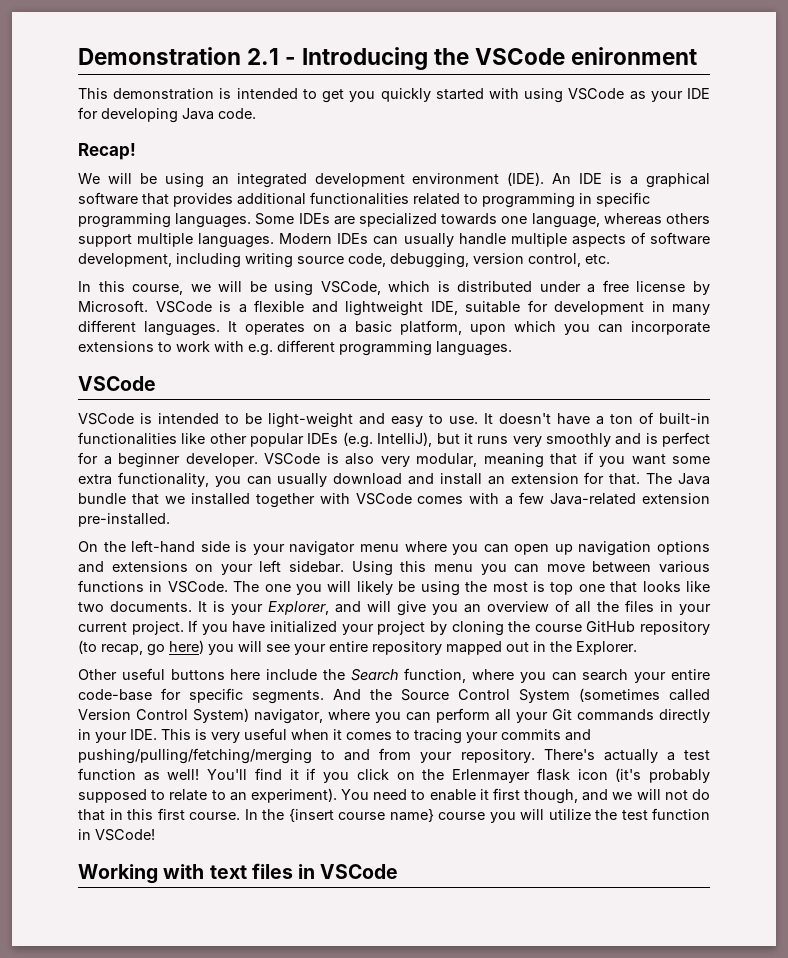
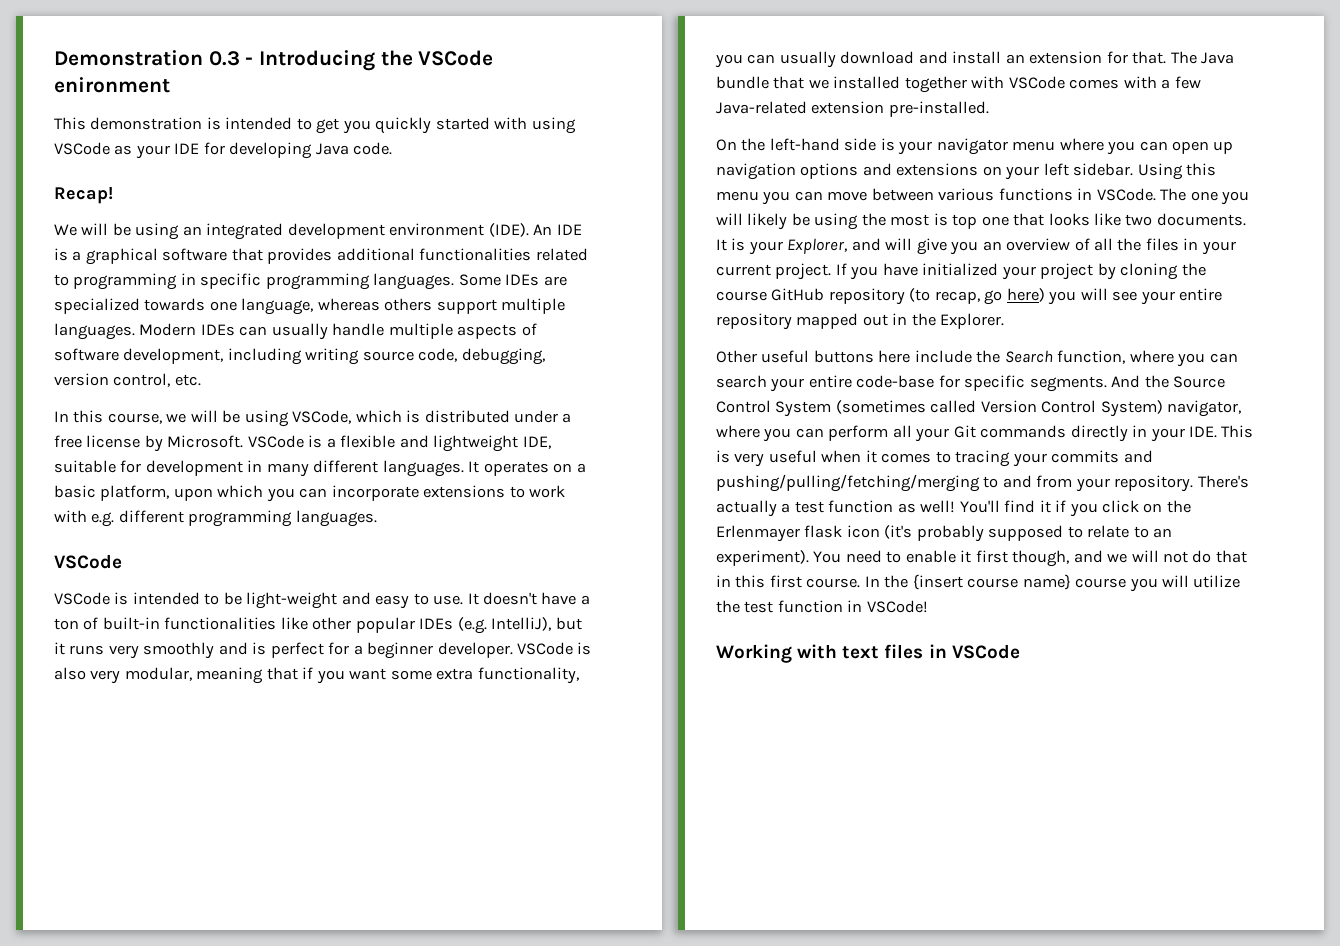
- Demonstration 2.1 - Introducing the VSCode enironment
+ Demonstration 0.3 - Introducing the VSCode enironment

